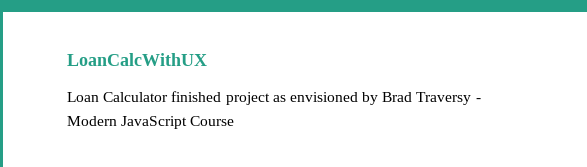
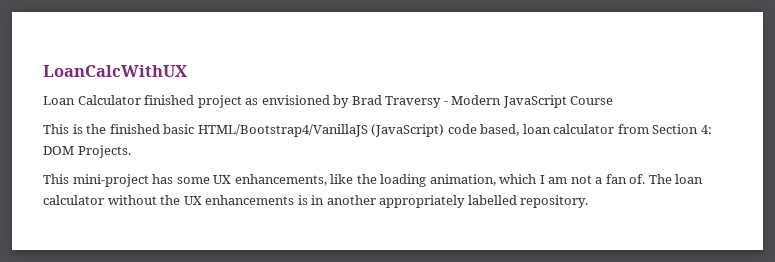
+ This is the finished basic HTML/Bootstrap4/VanillaJS (JavaScript) code based, loan calculator from Section 4: DOM Projects.
+ This mini-project has some UX enhancements, like the loading animation, which I am not a fan of. The loan calculator without the UX enhancements is in another appropriately labelled repository.

